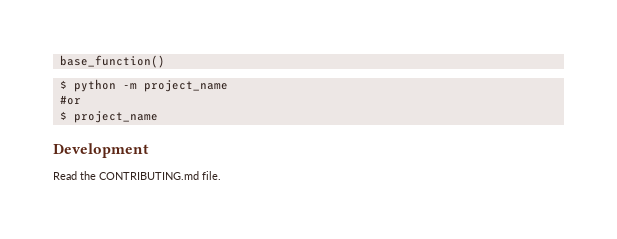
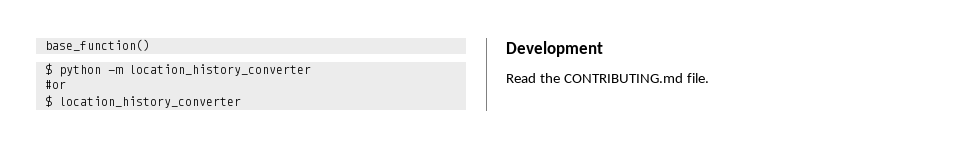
- $ python -m project_name
+ $ python -m location_history_converter
- $ project_name
+ $ location_history_converter

